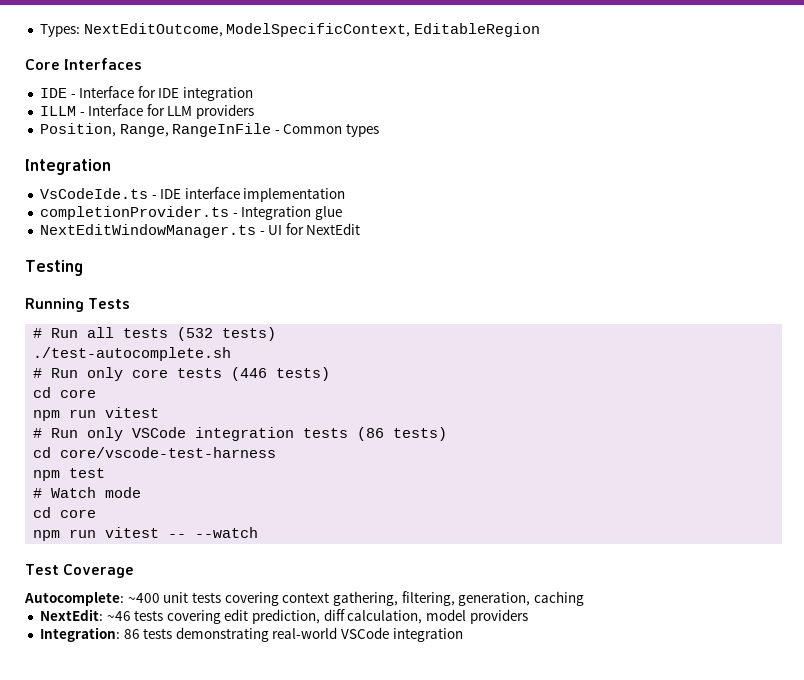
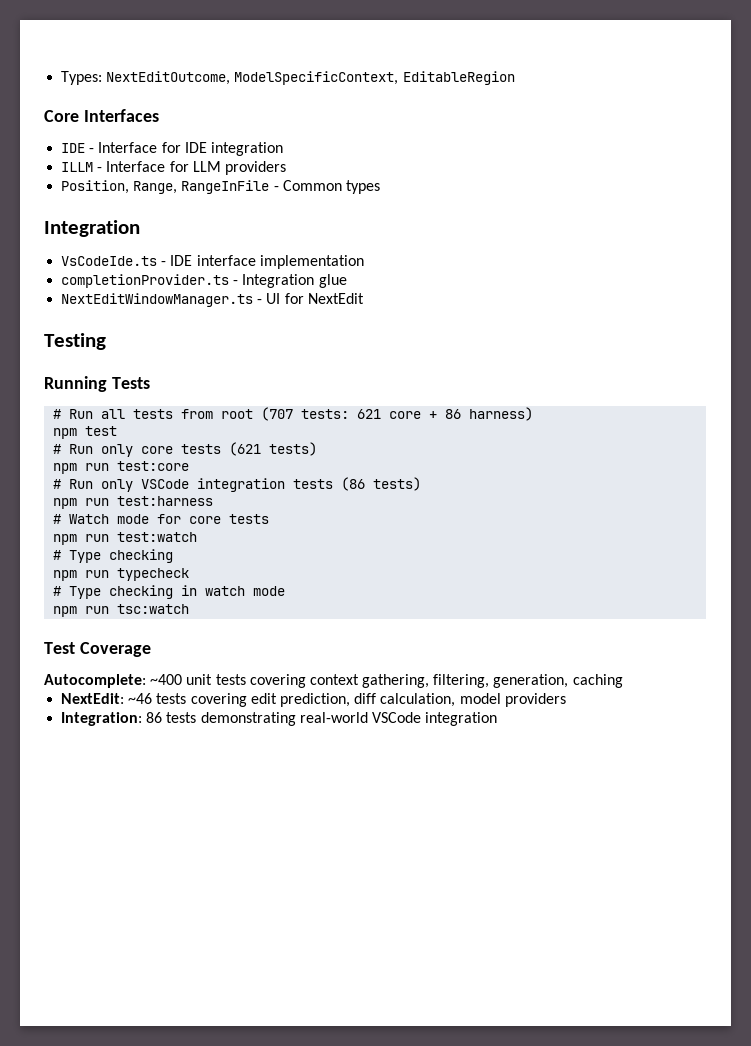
- # Run all tests (532 tests)
- ./test-autocomplete.sh
+ # Run all tests from root (707 tests: 621 core + 86 harness)
+ npm test
- # Run only core tests (446 tests)
- cd core
- npm run vitest
+ # Run only core tests (621 tests)
+ npm run test:core
- cd core/vscode-test-harness
- npm test
+ npm run test:harness
- # Watch mode
- cd core
- npm run vitest -- --watch
+ # Watch mode for core tests
+ npm run test:watch
+ # Type checking
+ npm run typecheck
+ # Type checking in watch mode
+ npm run tsc:watch

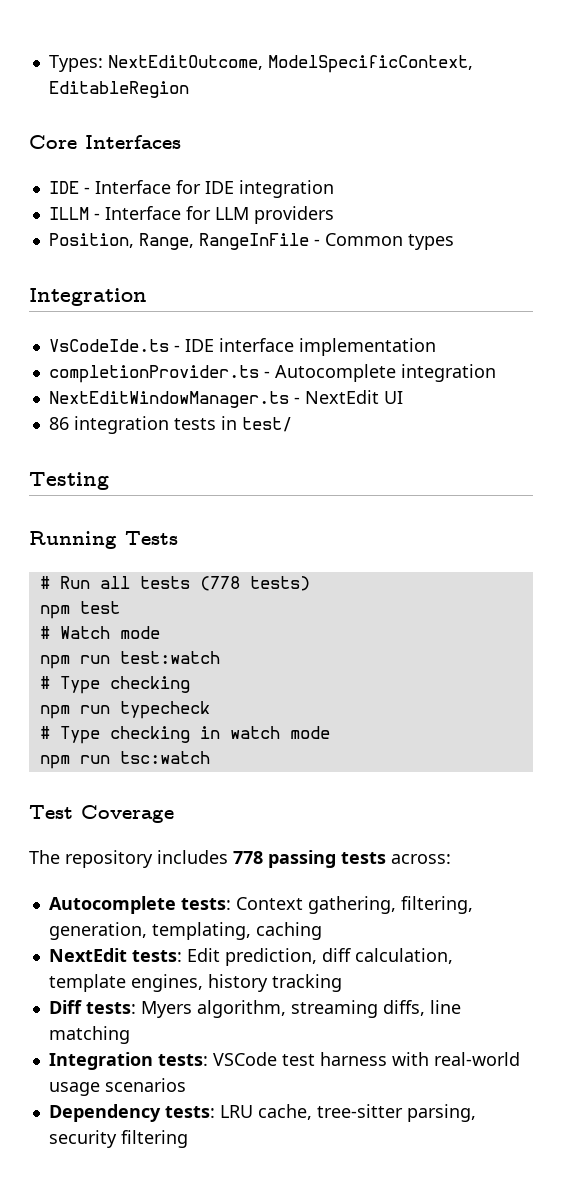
- completionProvider.ts - Integration glue
+ completionProvider.ts - Autocomplete integration
- NextEditWindowManager.ts - UI for NextEdit
+ NextEditWindowManager.ts - NextEdit UI
+ 86 integration tests in test/
- # Run all tests from root (707 tests: 621 core + 86 harness)
+ # Run all tests (778 tests)
  npm test
- # Run only core tests (621 tests)
- npm run test:core
- # Run only VSCode integration tests (86 tests)
- npm run test:harness
- # Watch mode for core tests
+ # Watch mode
- Autocomplete: ~400 unit tests covering context gathering, filtering, generation, caching
+ The repository includes 778 passing tests across:
+ Autocomplete tests: Context gathering, filtering, generation, templating, caching
- NextEdit: ~46 tests covering edit prediction, diff calculation, model providers
- Integration: 86 tests demonstrating real-world VSCode integration
+ NextEdit tests: Edit prediction, diff calculation, template engines, history tracking
+ Diff tests: Myers algorithm, streaming diffs, line matching
+ Integration tests: VSCode test harness with real-world usage scenarios
+ Dependency tests: LRU cache, tree-sitter parsing, security filtering

